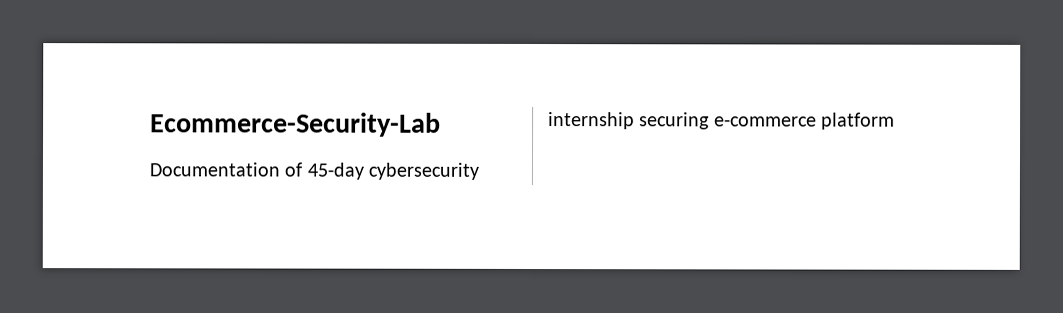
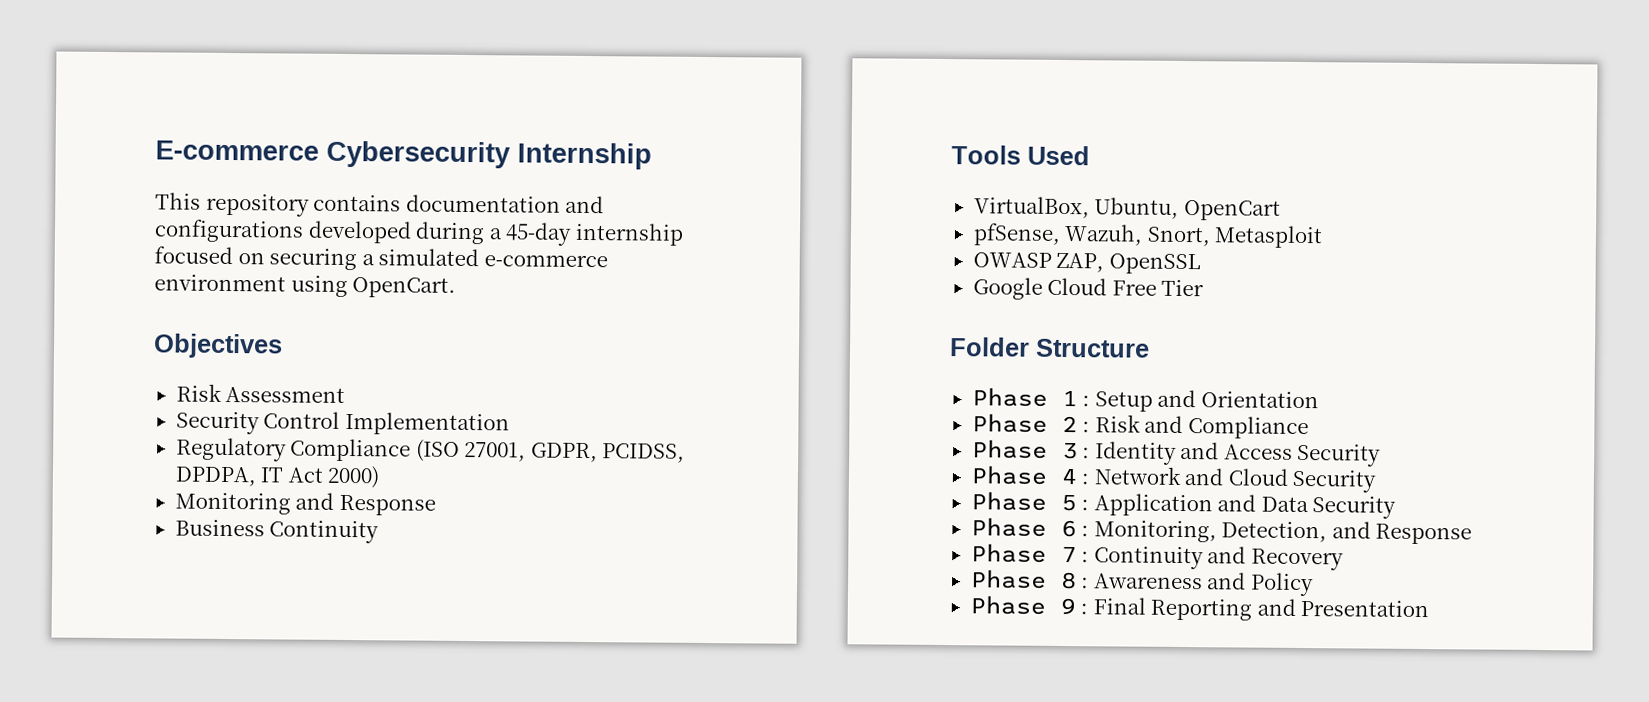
- Ecommerce-Security-Lab
- Documentation of 45-day cybersecurity internship securing e-commerce platform
+ E-commerce Cybersecurity Internship
+ This repository contains documentation and configurations developed during a 45-day internship focused on securing a simulated e-commerce environment using OpenCart.
+ Objectives
+ Risk Assessment
+ Security Control Implementation
+ Regulatory Compliance (ISO 27001, GDPR, PCIDSS, DPDPA, IT Act 2000)
+ Monitoring and Response
+ Business Continuity
+ Tools Used
+ VirtualBox, Ubuntu, OpenCart
+ pfSense, Wazuh, Snort, Metasploit
+ OWASP ZAP, OpenSSL
+ Google Cloud Free Tier
+ Folder Structure
+ Phase 1 : Setup and Orientation
+ Phase 2 : Risk and Compliance
+ Phase 3 : Identity and Access Security
+ Phase 4 : Network and Cloud Security
+ Phase 5 : Application and Data Security
+ Phase 6 : Monitoring, Detection, and Response
+ Phase 7 : Continuity and Recovery
+ Phase 8 : Awareness and Policy
+ Phase 9 : Final Reporting and Presentation

